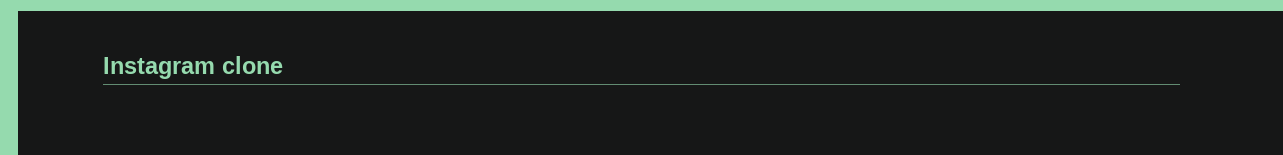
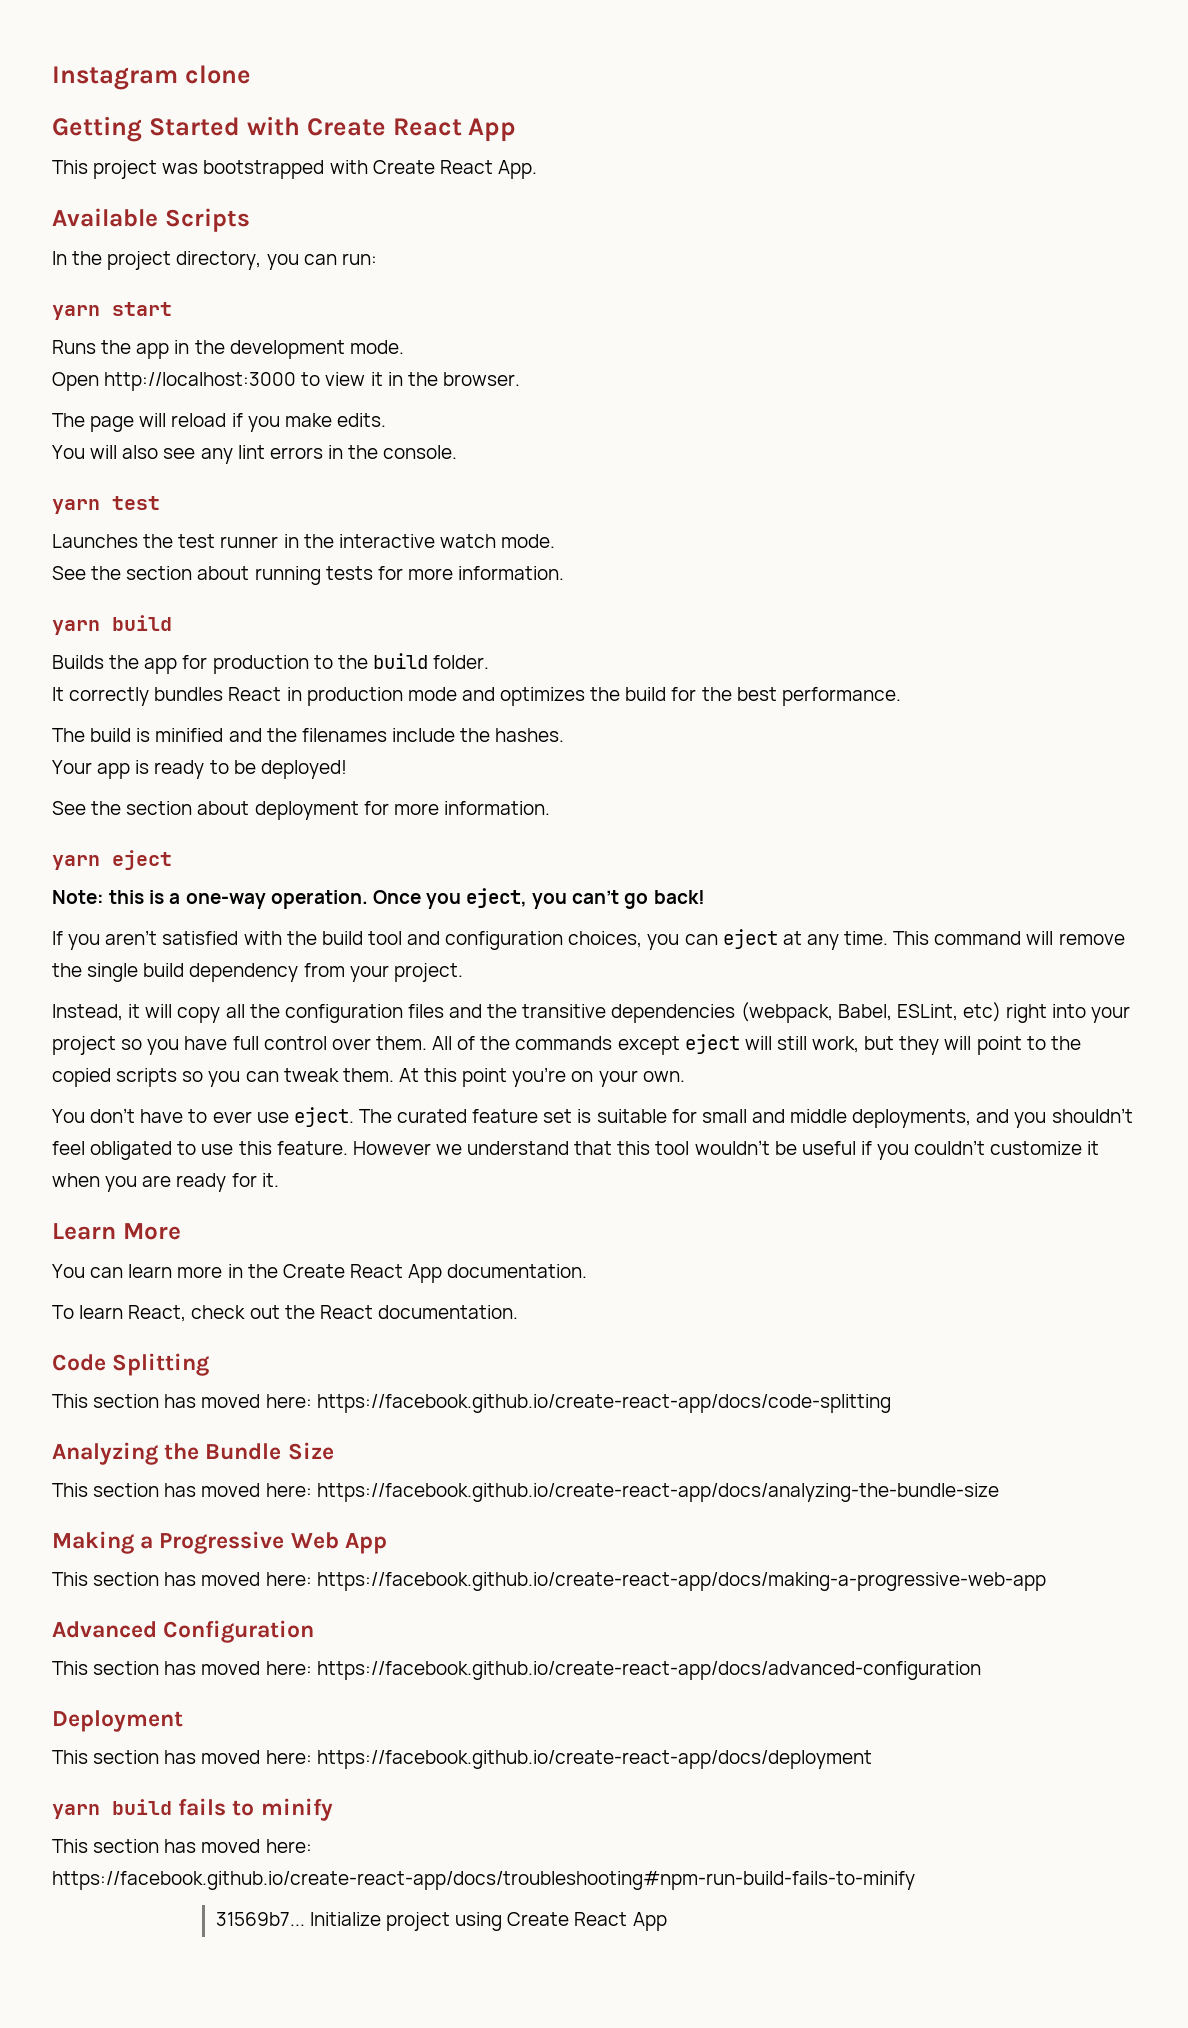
+ Getting Started with Create React App
+ This project was bootstrapped with Create React App.
+ Available Scripts
+ In the project directory, you can run:
+ yarn start
+ Runs the app in the development mode.
+ Open http://localhost:3000 to view it in the browser.
+ The page will reload if you make edits.
+ You will also see any lint errors in the console.
+ yarn test
+ Launches the test runner in the interactive watch mode.
+ See the section about running tests for more information.
+ yarn build
+ Builds the app for production to the build folder.
+ It correctly bundles React in production mode and optimizes the build for the best performance.
+ The build is minified and the filenames include the hashes.
+ Your app is ready to be deployed!
+ See the section about deployment for more information.
+ yarn eject
+ Note: this is a one-way operation. Once you eject, you can’t go back!
+ If you aren’t satisfied with the build tool and configuration choices, you can eject at any time. This command will remove the single build dependency from your project.
+ Instead, it will copy all the configuration files and the transitive dependencies (webpack, Babel, ESLint, etc) right into your project so you have full control over them. All of the commands except eject will still work, but they will point to the copied scripts so you can tweak them. At this point you’re on your own.
+ You don’t have to ever use eject. The curated feature set is suitable for small and middle deployments, and you shouldn’t feel obligated to use this feature. However we understand that this tool wouldn’t be useful if you couldn’t customize it when you are ready for it.
+ Learn More
+ You can learn more in the Create React App documentation.
+ To learn React, check out the React documentation.
+ Code Splitting
+ This section has moved here: https://facebook.github.io/create-react-app/docs/code-splitting
+ Analyzing the Bundle Size
+ This section has moved here: https://facebook.github.io/create-react-app/docs/analyzing-the-bundle-size
+ Making a Progressive Web App
+ This section has moved here: https://facebook.github.io/create-react-app/docs/making-a-progressive-web-app
+ Advanced Configuration
+ This section has moved here: https://facebook.github.io/create-react-app/docs/advanced-configuration
+ Deployment
+ This section has moved here: https://facebook.github.io/create-react-app/docs/deployment
+ yarn build fails to minify
+ This section has moved here: https://facebook.github.io/create-react-app/docs/troubleshooting#npm-run-build-fails-to-minify
+ 31569b7... Initialize project using Create React App

